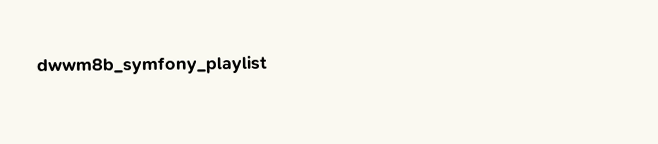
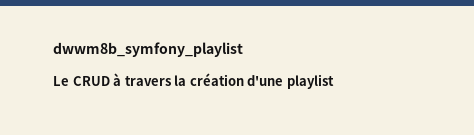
+ Le CRUD à travers la création d'une playlist

